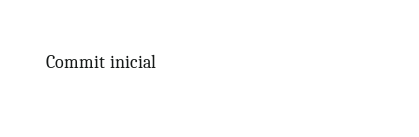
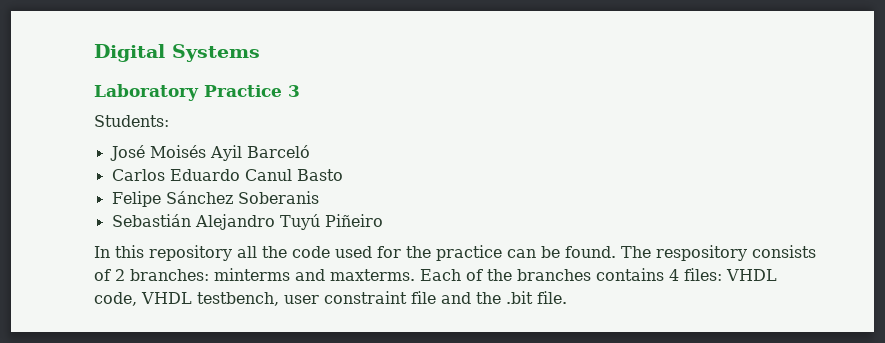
- Commit inicial
+ Digital Systems
+ Laboratory Practice 3
+ Students:
+ José Moisés Ayil Barceló
+ Carlos Eduardo Canul Basto
+ Felipe Sánchez Soberanis
+ Sebastián Alejandro Tuyú Piñeiro
+ In this repository all the code used for the practice can be found. The respository consists of 2 branches: minterms and maxterms. Each of the branches contains 4 files: VHDL code, VHDL testbench, user constraint file and the .bit file.

